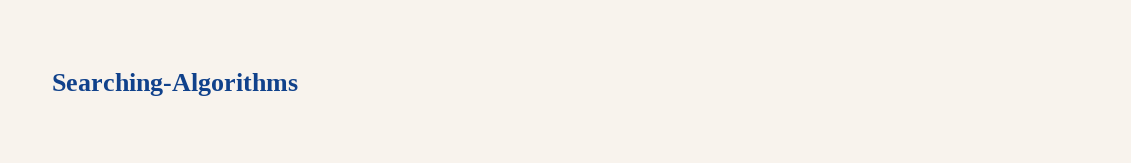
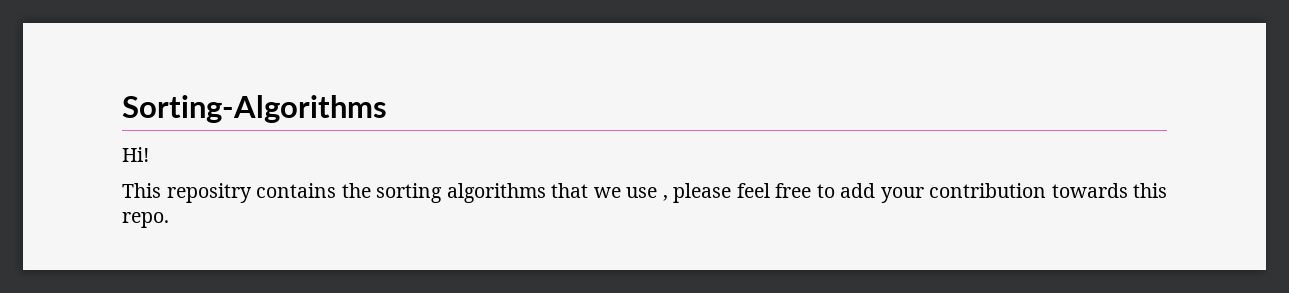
- Searching-Algorithms
+ Sorting-Algorithms
+ Hi!
+ This repositry contains the sorting algorithms that we use , please feel free to add your contribution towards this repo.

